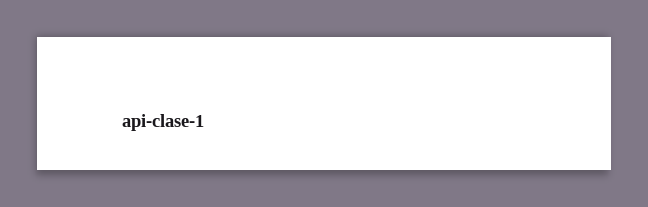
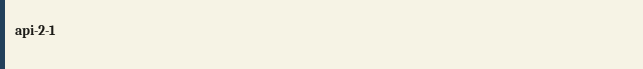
- api-clase-1
+ api-2-1

